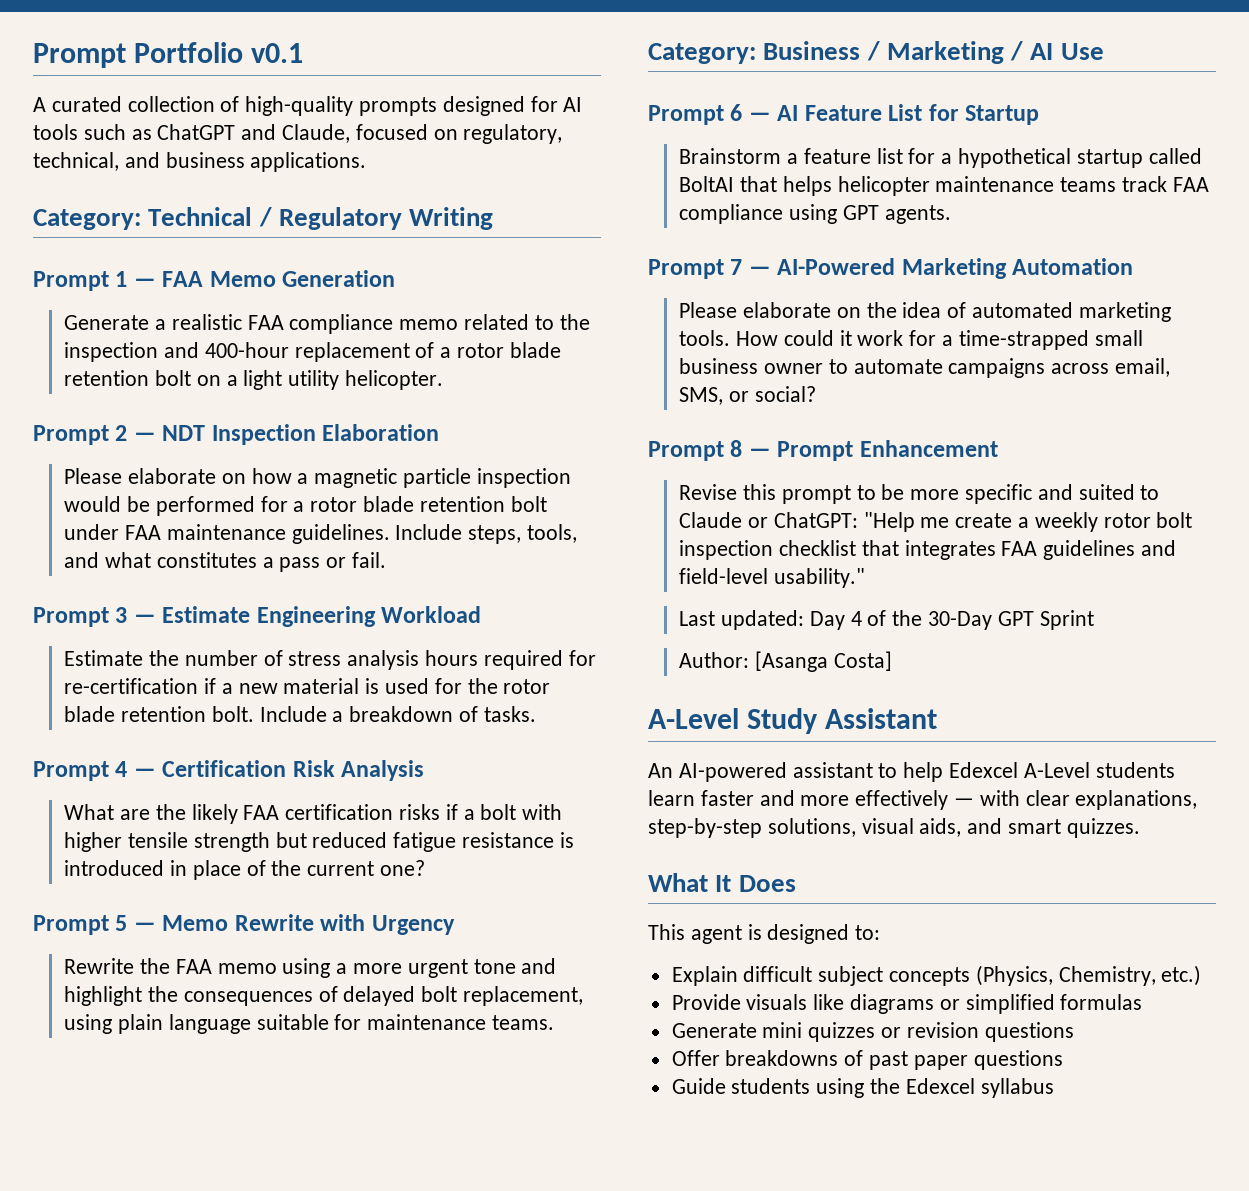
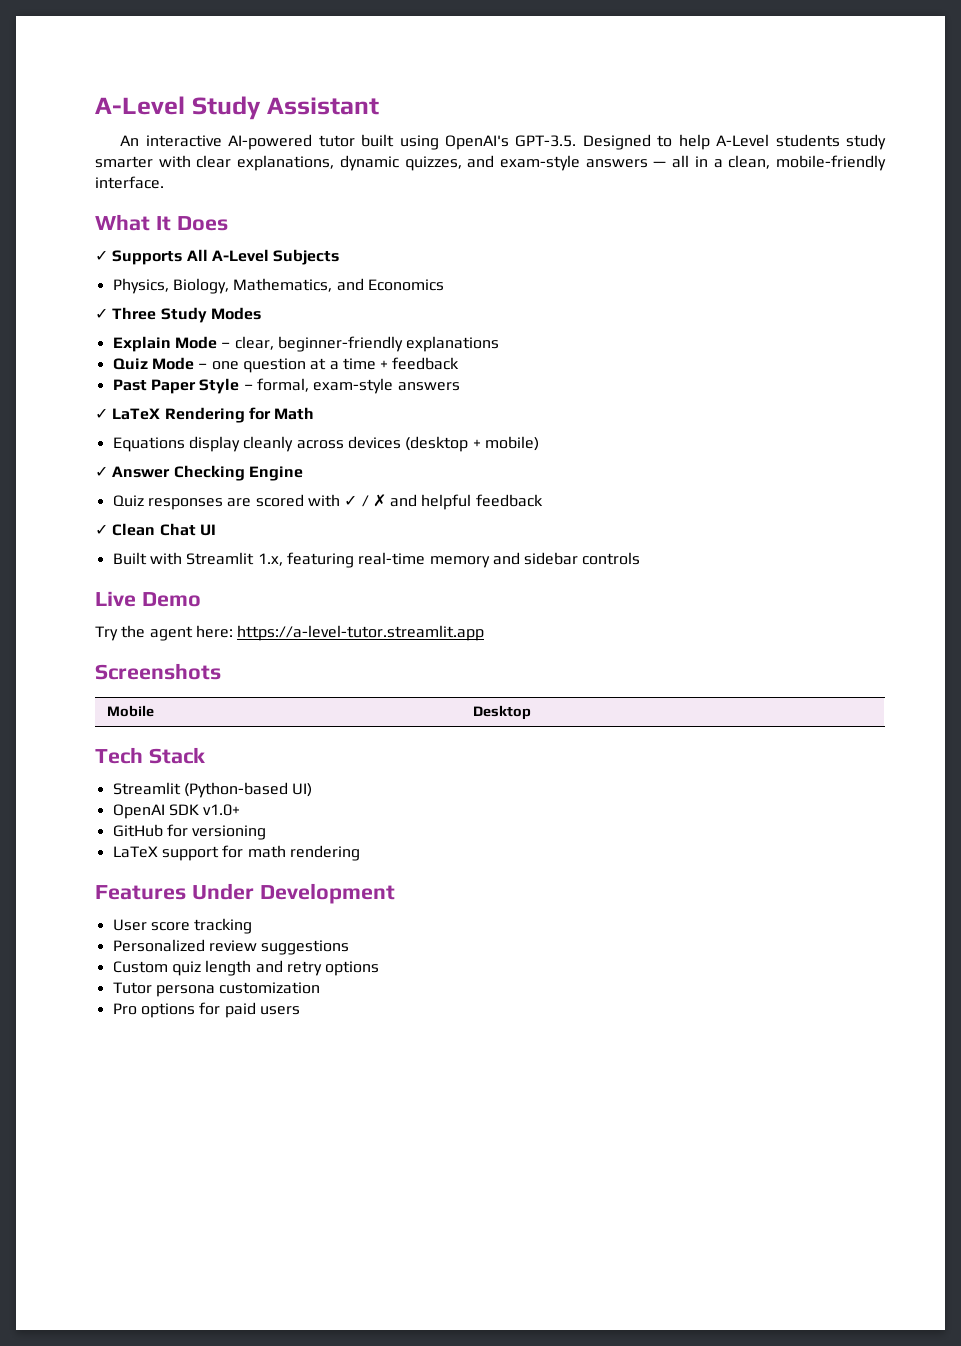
- Prompt Portfolio v0.1
- A curated collection of high-quality prompts designed for AI tools such as ChatGPT and Claude, focused on regulatory, technical, and business applications.
- Category: Technical / Regulatory Writing
- Prompt 1 — FAA Memo Generation
- Generate a realistic FAA compliance memo related to the inspection and 400-hour replacement of a rotor blade retention bolt on a light utility helicopter.
- Prompt 2 — NDT Inspection Elaboration
- Please elaborate on how a magnetic particle inspection would be performed for a rotor blade retention bolt under FAA maintenance guidelines. Include steps, tools, and what constitutes a pass or fail.
- Prompt 3 — Estimate Engineering Workload
- Estimate the number of stress analysis hours required for re-certification if a new material is used for the rotor blade retention bolt. Include a breakdown of tasks.
- Prompt 4 — Certification Risk Analysis
- What are the likely FAA certification risks if a bolt with higher tensile strength but reduced fatigue resistance is introduced in place of the current one?
- Prompt 5 — Memo Rewrite with Urgency
- Rewrite the FAA memo using a more urgent tone and highlight the consequences of delayed bolt replacement, using plain language suitable for maintenance teams.
- Category: Business / Marketing / AI Use
- Prompt 6 — AI Feature List for Startup
- Brainstorm a feature list for a hypothetical startup called BoltAI that helps helicopter maintenance teams track FAA compliance using GPT agents.
- Prompt 7 — AI-Powered Marketing Automation
- Please elaborate on the idea of automated marketing tools. How could it work for a time-strapped small business owner to automate campaigns across email, SMS, or social?
- Prompt 8 — Prompt Enhancement
- Revise this prompt to be more specific and suited to Claude or ChatGPT: "Help me create a weekly rotor bolt inspection checklist that integrates FAA guidelines and field-level usability."
- Last updated: Day 4 of the 30-Day GPT Sprint
- Author: [Asanga Costa]
  A-Level Study Assistant
- An AI-powered assistant to help Edexcel A-Level students learn faster and more effectively — with clear explanations, step-by-step solutions, visual aids, and smart quizzes.
+ An interactive AI-powered tutor built using OpenAI's GPT-3.5. Designed to help A-Level students study smarter with clear explanations, dynamic quizzes, and exam-style answers — all in a clean, mobile-friendly interface.
  What It Does
- This agent is designed to:
- Explain difficult subject concepts (Physics, Chemistry, etc.)
- Provide visuals like diagrams or simplified formulas
- Generate mini quizzes or revision questions
- Offer breakdowns of past paper questions
- Guide students using the Edexcel syllabus
+ ✓ Supports All A-Level Subjects
+ Physics, Biology, Mathematics, and Economics
+ ✓ Three Study Modes
+ Explain Mode – clear, beginner-friendly explanations
+ Quiz Mode – one question at a time + feedback
+ Past Paper Style – formal, exam-style answers
+ ✓ LaTeX Rendering for Math
+ Equations display cleanly across devices (desktop + mobile)
+ ✓ Answer Checking Engine
+ Quiz responses are scored with ✓ / ✗ and helpful feedback
+ ✓ Clean Chat UI
+ Built with Streamlit 1.x, featuring real-time memory and sidebar controls
+ Live Demo
+ Try the agent here: https://a-level-tutor.streamlit.app
+ Screenshots
+ Mobile | Desktop
+ Tech Stack
+ Streamlit (Python-based UI)
+ OpenAI SDK v1.0+
+ GitHub for versioning
+ LaTeX support for math rendering
+ Features Under Development
+ User score tracking
+ Personalized review suggestions
+ Custom quiz length and retry options
+ Tutor persona customization
+ Pro options for paid users

